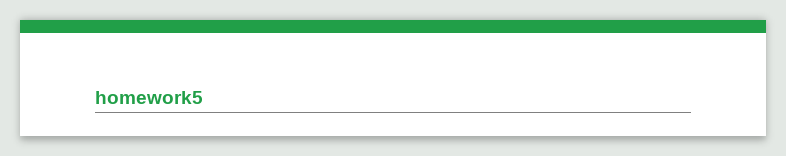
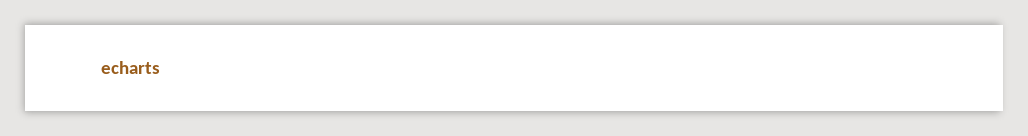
- homework5
+ echarts

